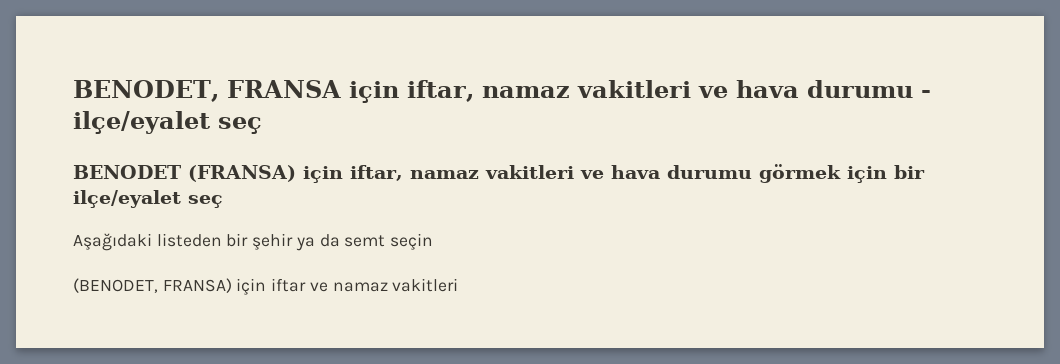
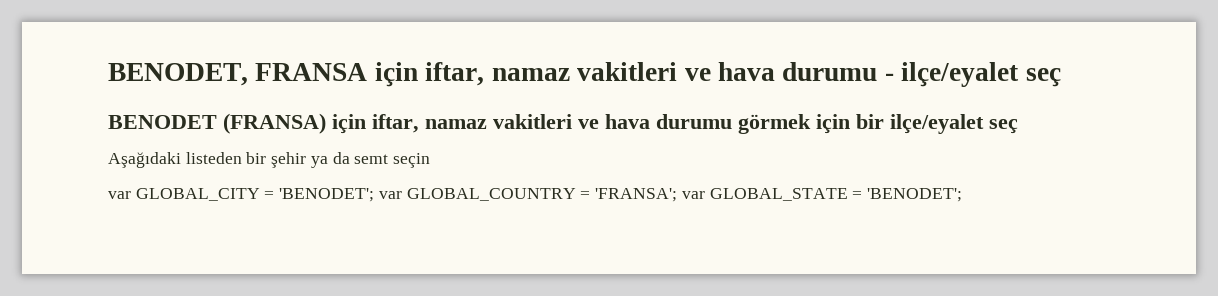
- (BENODET, FRANSA) için iftar ve namaz vakitleri
+ var GLOBAL_CITY = 'BENODET'; var GLOBAL_COUNTRY = 'FRANSA'; var GLOBAL_STATE = 'BENODET';

